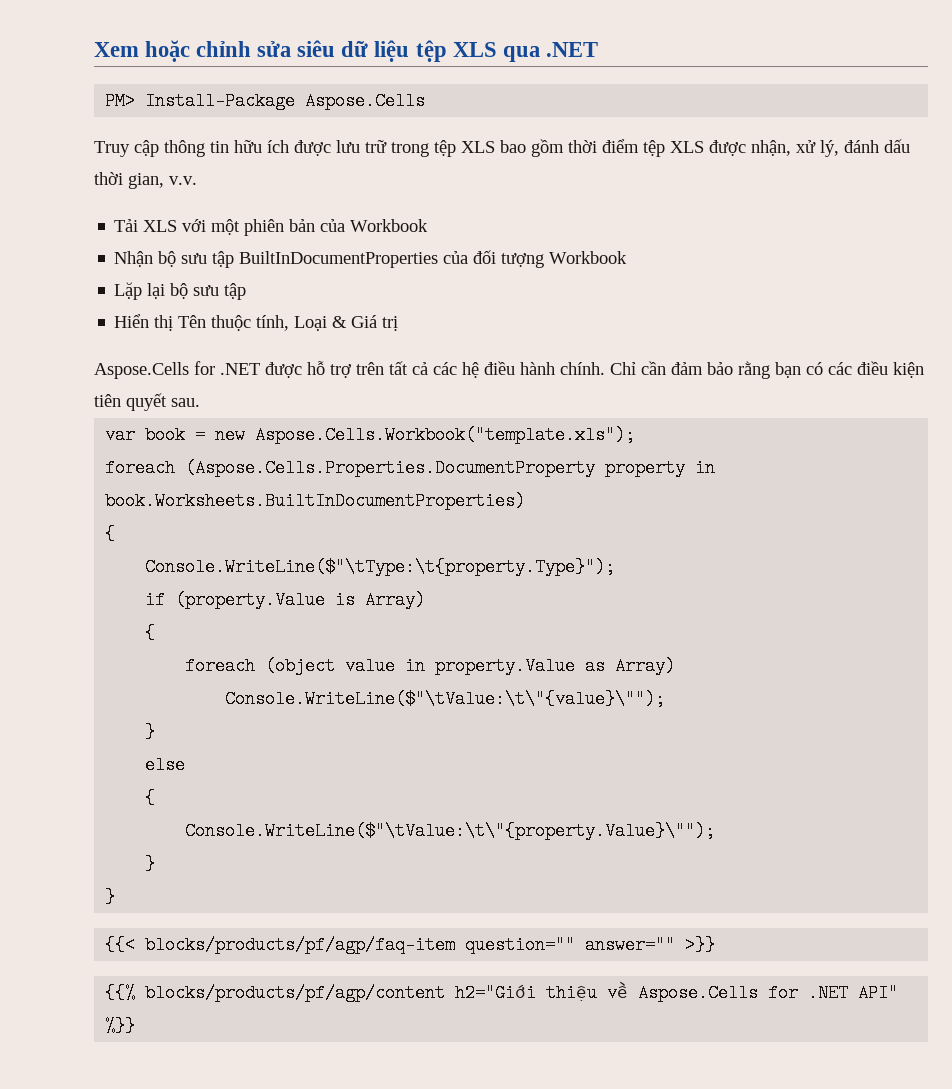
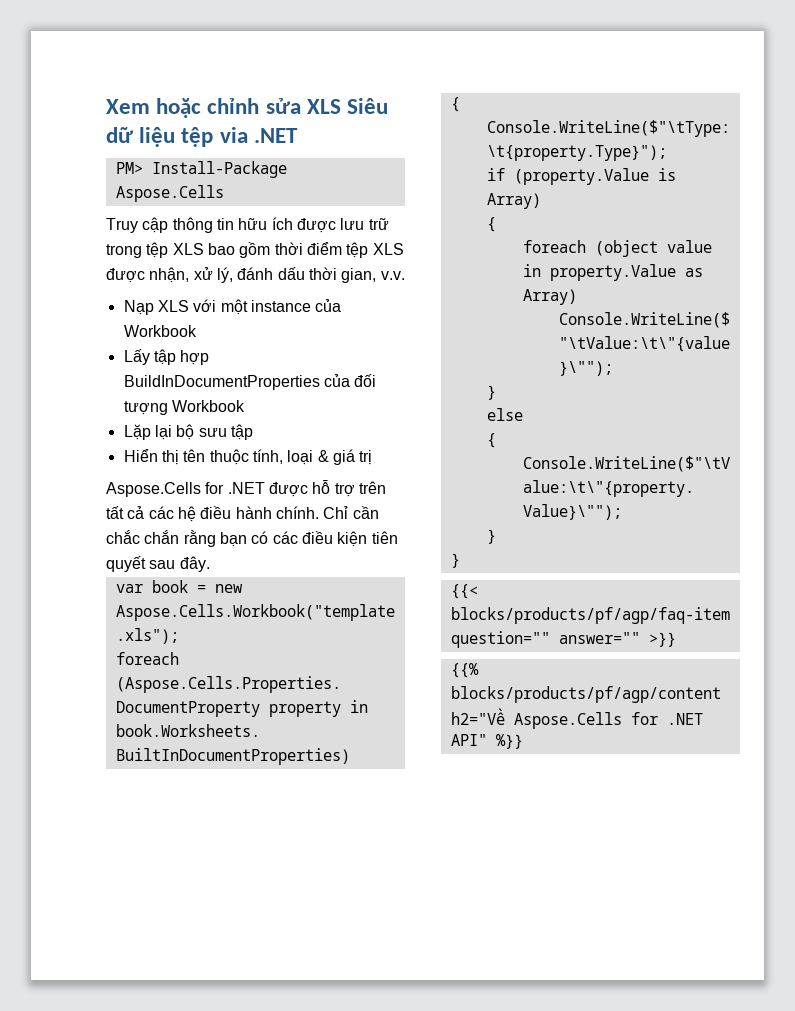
- Xem hoặc chỉnh sửa siêu dữ liệu tệp XLS qua .NET
+ Xem hoặc chỉnh sửa XLS Siêu dữ liệu tệp via .NET
- Tải XLS với một phiên bản của Workbook
+ Nạp XLS với một instance của Workbook
- Nhận bộ sưu tập BuiltInDocumentProperties của đối tượng Workbook
+ Lấy tập hợp BuildInDocumentProperties của đối tượng Workbook
- Hiển thị Tên thuộc tính, Loại & Giá trị
+ Hiển thị tên thuộc tính, loại & giá trị
- Chỉ cần đảm bảo rằng bạn có các điều kiện tiên quyết sau.
+ Chỉ cần chắc chắn rằng bạn có các điều kiện tiên quyết sau đây.
- {{% blocks/products/pf/agp/content h2="Giới thiệu về Aspose.Cells for .NET API" %}}
+ {{% blocks/products/pf/agp/content h2="Về Aspose.Cells for .NET API" %}}

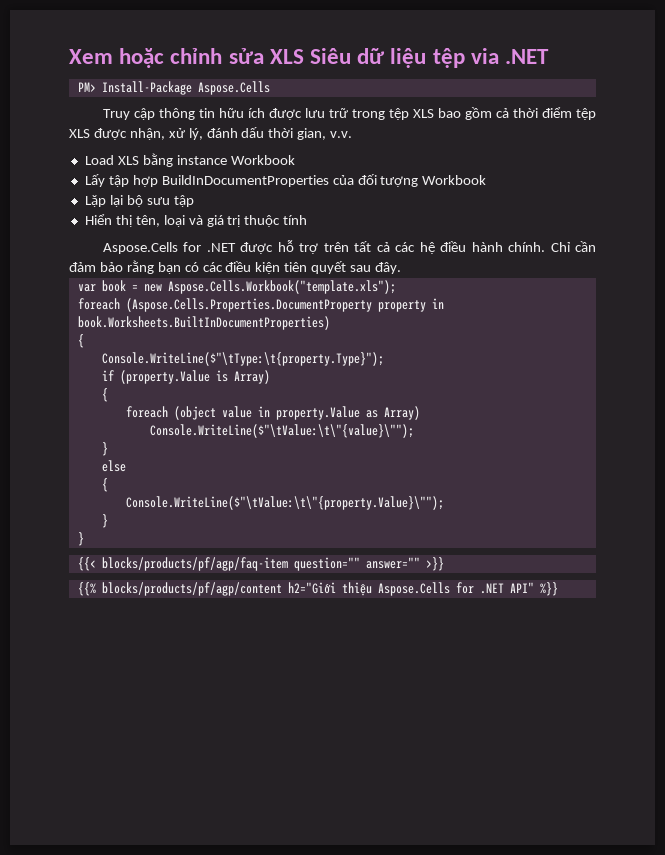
- Truy cập thông tin hữu ích được lưu trữ trong tệp XLS bao gồm thời điểm tệp XLS được nhận, xử lý, đánh dấu thời gian, v.v.
+ Truy cập thông tin hữu ích được lưu trữ trong tệp XLS bao gồm cả thời điểm tệp XLS được nhận, xử lý, đánh dấu thời gian, v.v.
- Nạp XLS với một instance của Workbook
+ Load XLS bằng instance Workbook
- Hiển thị tên thuộc tính, loại & giá trị
+ Hiển thị tên, loại và giá trị thuộc tính
- Chỉ cần chắc chắn rằng bạn có các điều kiện tiên quyết sau đây.
+ Chỉ cần đảm bảo rằng bạn có các điều kiện tiên quyết sau đây.
- {{% blocks/products/pf/agp/content h2="Về Aspose.Cells for .NET API" %}}
+ {{% blocks/products/pf/agp/content h2="Giới thiệu Aspose.Cells for .NET API" %}}

